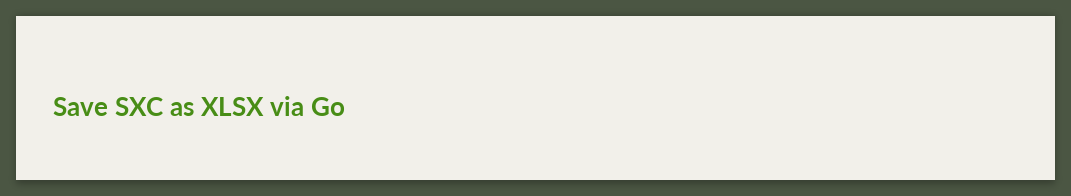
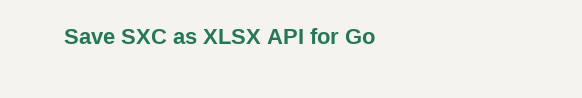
- Save SXC as XLSX via Go
+ Save SXC as XLSX API for Go

